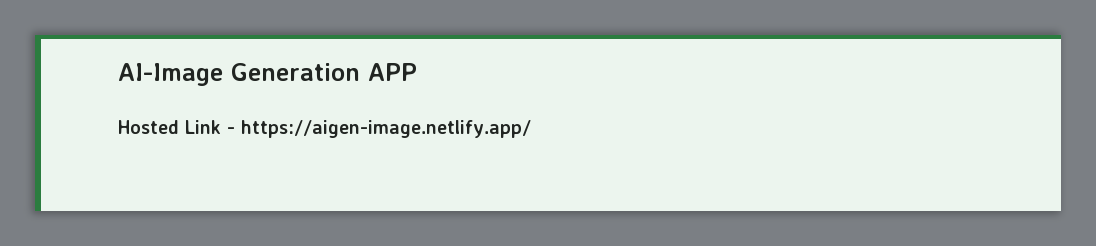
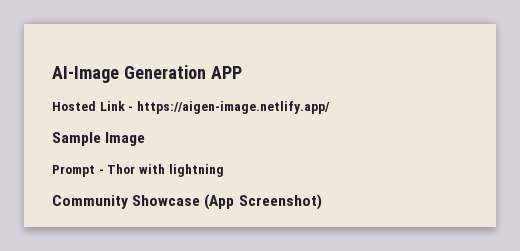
+ Sample Image
+ Prompt - Thor with lightning
+ Community Showcase (App Screenshot)

